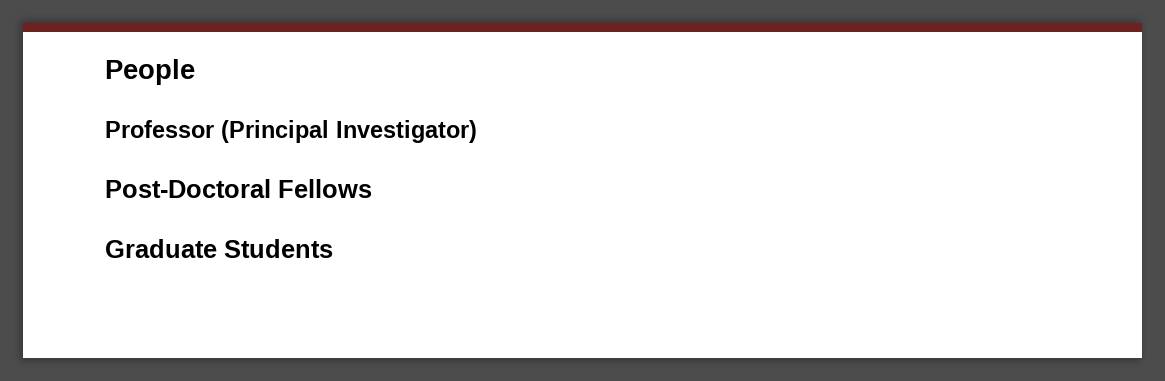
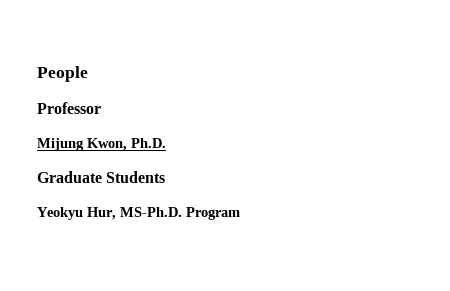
- Professor (Principal Investigator)
- Post-Doctoral Fellows
+ Professor
+ Mijung Kwon, Ph.D.
  Graduate Students
+ Yeokyu Hur, MS-Ph.D. Program

